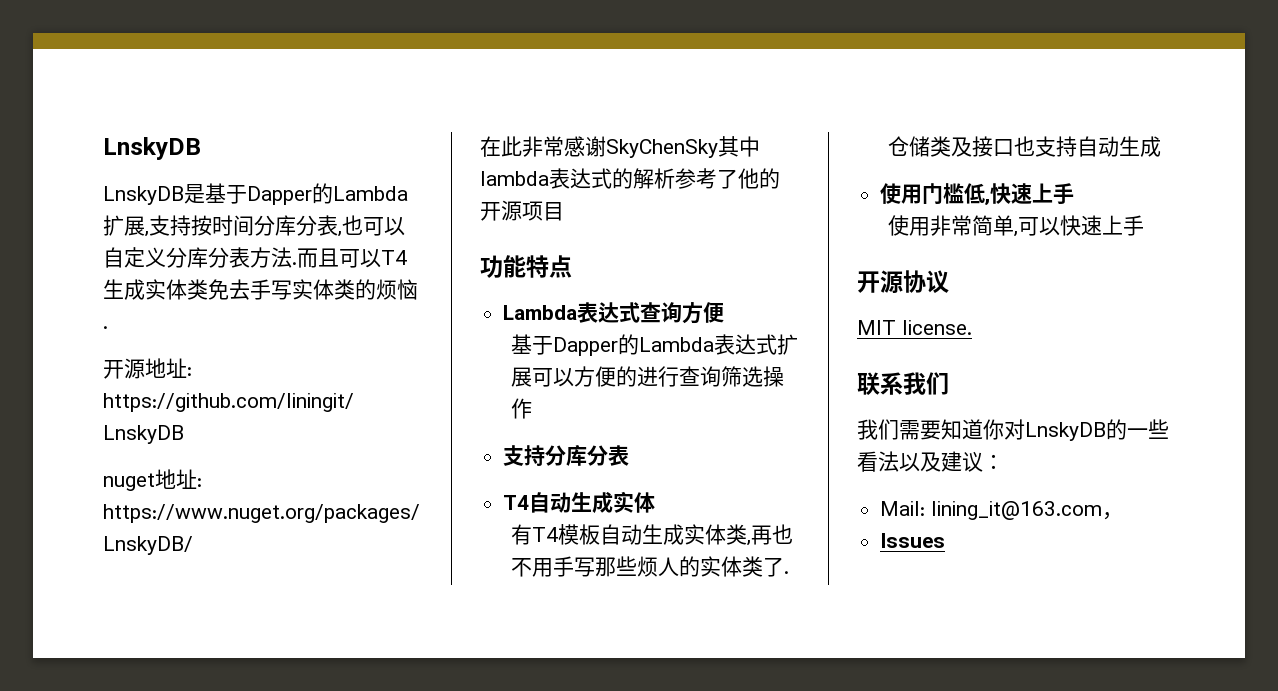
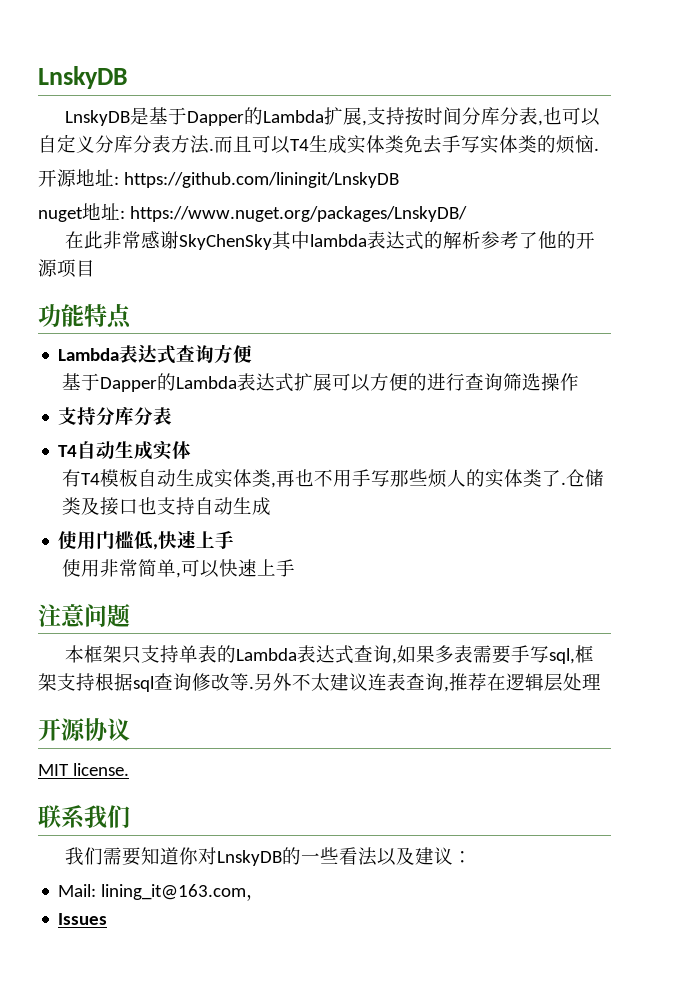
+ 注意问题
+ 本框架只支持单表的Lambda表达式查询,如果多表需要手写sql,框架支持根据sql查询修改等.另外不太建议连表查询,推荐在逻辑层处理

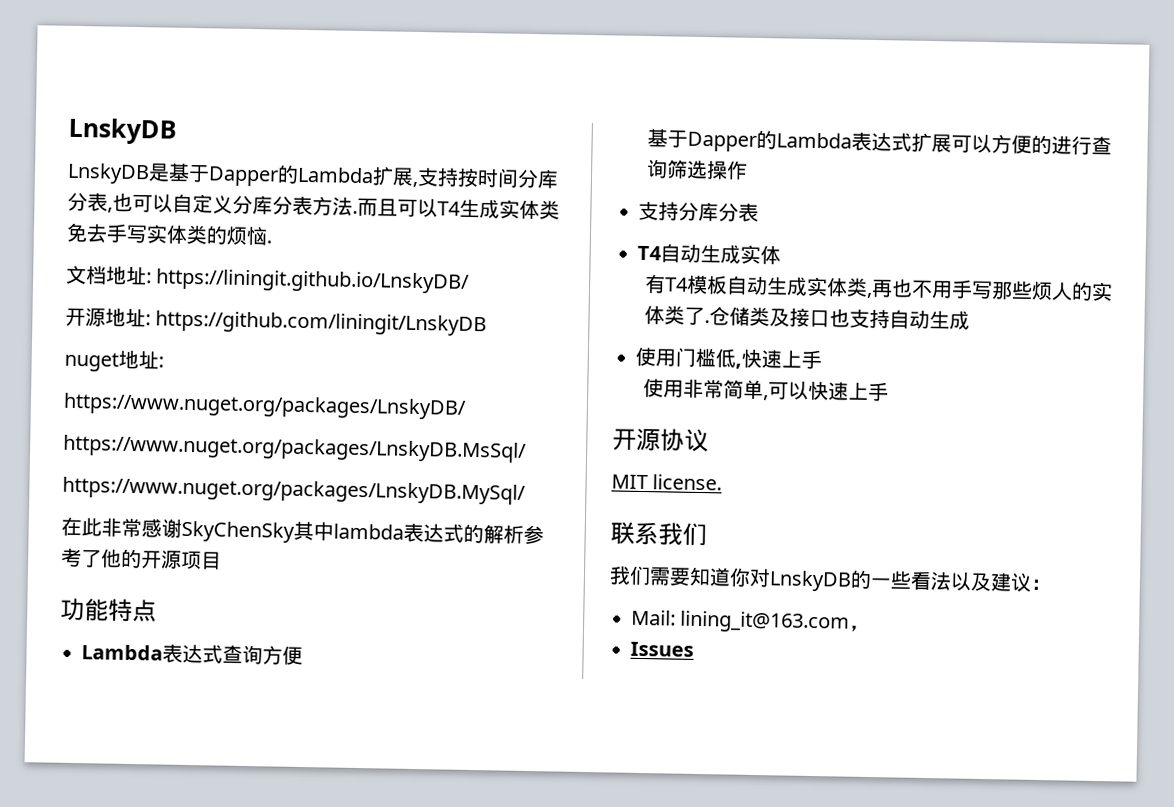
+ 文档地址: https://liningit.github.io/LnskyDB/
- nuget地址: https://www.nuget.org/packages/LnskyDB/
+ nuget地址:
+ https://www.nuget.org/packages/LnskyDB/
+ https://www.nuget.org/packages/LnskyDB.MsSql/
+ https://www.nuget.org/packages/LnskyDB.MySql/
- 注意问题
- 本框架只支持单表的Lambda表达式查询,如果多表需要手写sql,框架支持根据sql查询修改等.另外不太建议连表查询,推荐在逻辑层处理

